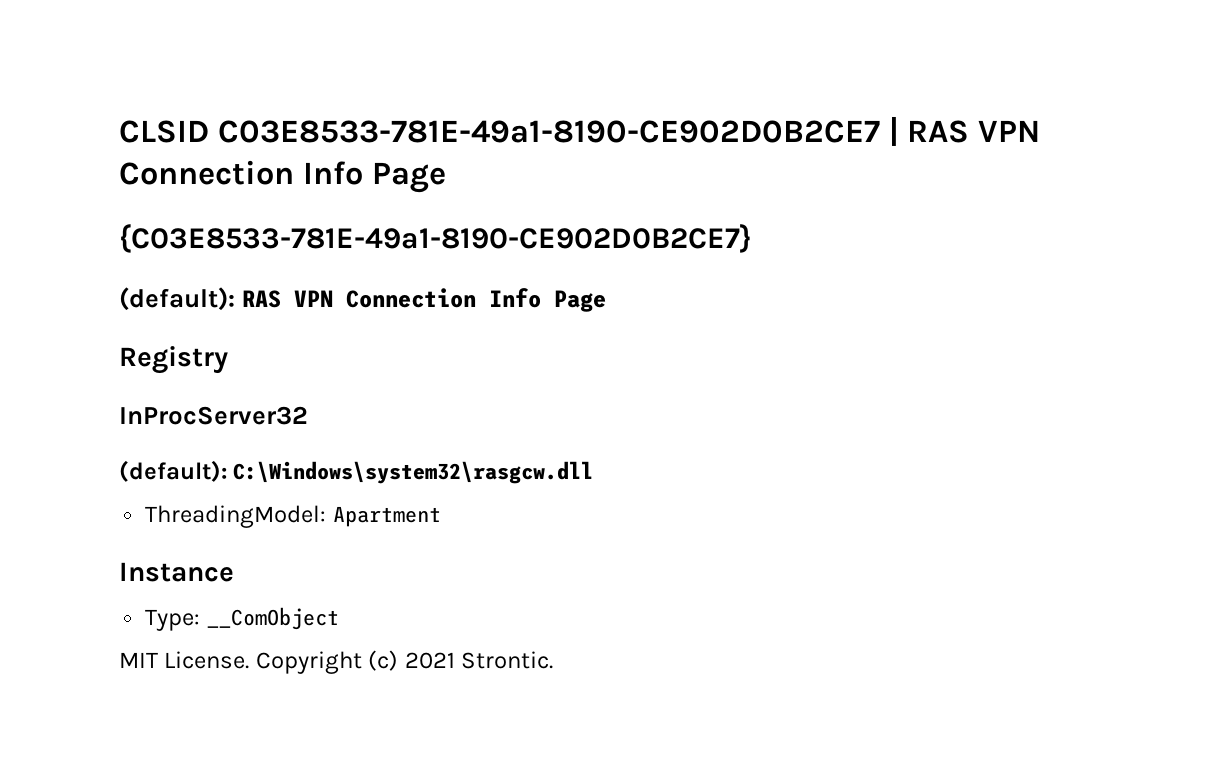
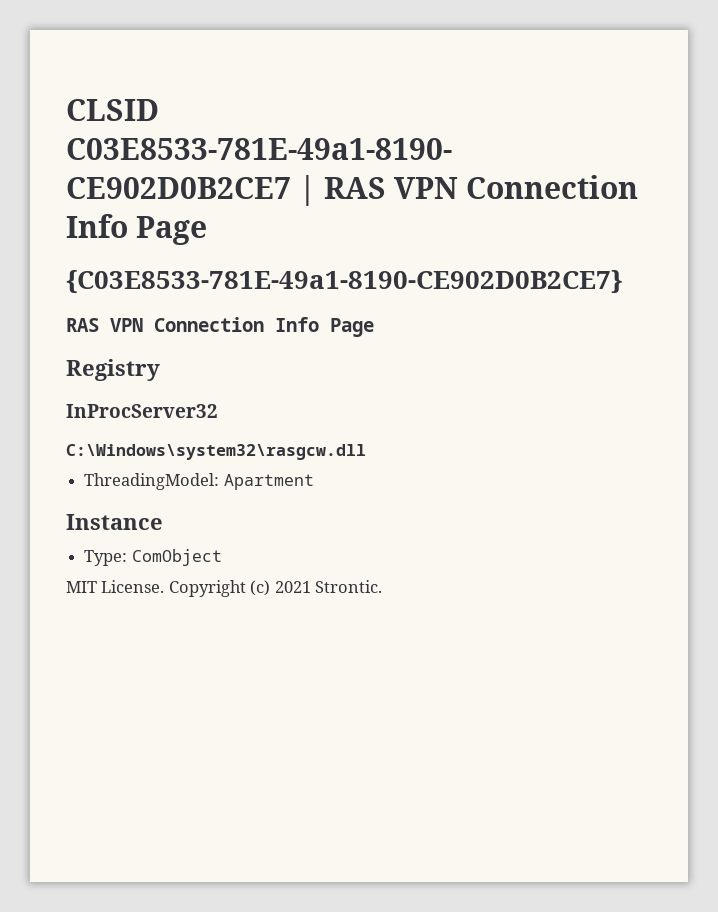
  {C03E8533-781E-49a1-8190-CE902D0B2CE7}
- (default): RAS VPN Connection Info Page
+ RAS VPN Connection Info Page
- (default): C:\Windows\system32\rasgcw.dll
+ C:\Windows\system32\rasgcw.dll
- Type: __ComObject
+ Type: ComObject

